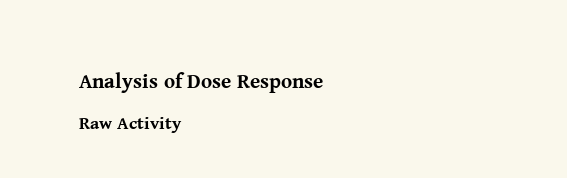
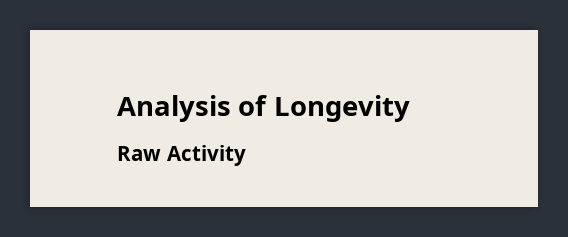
- Analysis of Dose Response
+ Analysis of Longevity

